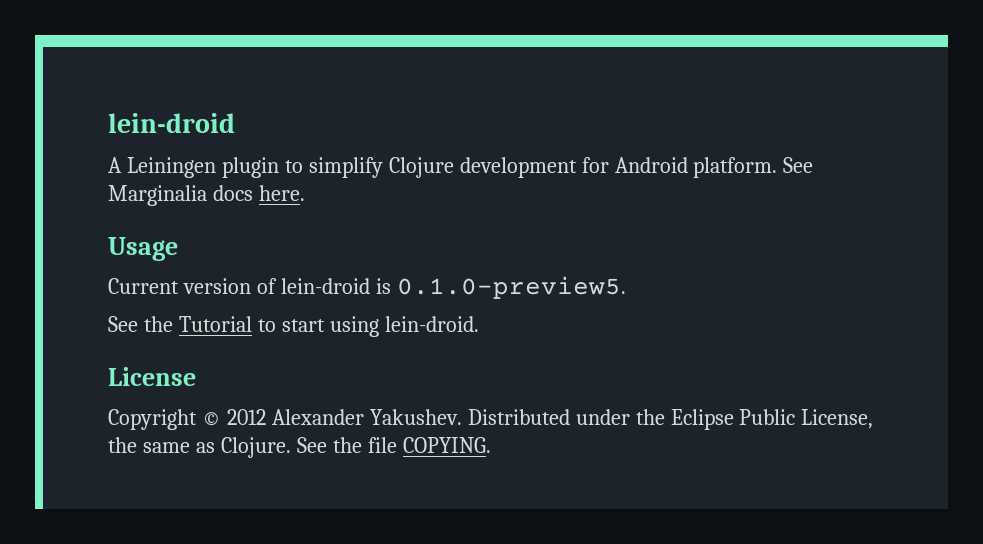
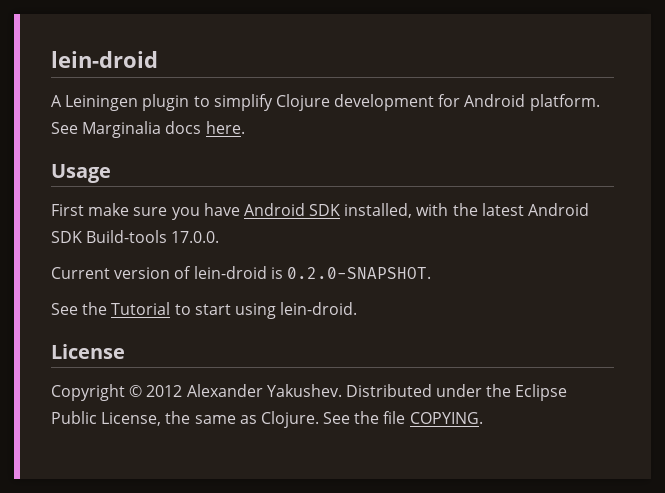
+ First make sure you have Android SDK installed, with the latest Android SDK Build-tools 17.0.0.
- Current version of lein-droid is 0.1.0-preview5.
+ Current version of lein-droid is 0.2.0-SNAPSHOT.

